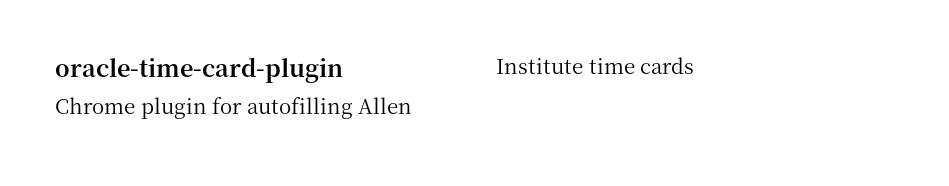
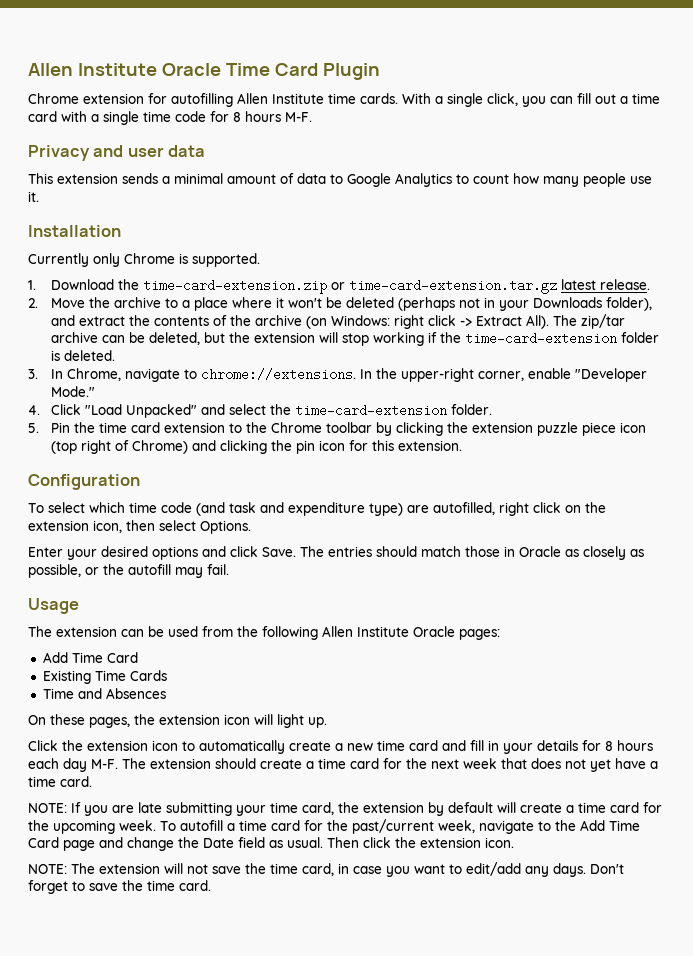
- oracle-time-card-plugin
- Chrome plugin for autofilling Allen Institute time cards
+ Allen Institute Oracle Time Card Plugin
+ Chrome extension for autofilling Allen Institute time cards. With a single click, you can fill out a time card with a single time code for 8 hours M-F.
+ Privacy and user data
+ This extension sends a minimal amount of data to Google Analytics to count how many people use it.
+ Installation
+ Currently only Chrome is supported.
+ 1. Download the time-card-extension.zip or time-card-extension.tar.gz latest release.
+ 2. Move the archive to a place where it won't be deleted (perhaps not in your Downloads folder), and extract the contents of the archive (on Windows: right click -> Extract All). The zip/tar archive can be deleted, but the extension will stop working if the time-card-extension folder is deleted.
+ 3. In Chrome, navigate to chrome://extensions. In the upper-right corner, enable "Developer Mode."
+ 4. Click "Load Unpacked" and select the time-card-extension folder.
+ 5. Pin the time card extension to the Chrome toolbar by clicking the extension puzzle piece icon (top right of Chrome) and clicking the pin icon for this extension.
+ Configuration
+ To select which time code (and task and expenditure type) are autofilled, right click on the extension icon, then select Options.
+ Enter your desired options and click Save. The entries should match those in Oracle as closely as possible, or the autofill may fail.
+ Usage
+ The extension can be used from the following Allen Institute Oracle pages:
+ Add Time Card
+ Existing Time Cards
+ Time and Absences
+ On these pages, the extension icon will light up.
+ Click the extension icon to automatically create a new time card and fill in your details for 8 hours each day M-F. The extension should create a time card for the next week that does not yet have a time card.
+ NOTE: If you are late submitting your time card, the extension by default will create a time card for the upcoming week. To autofill a time card for the past/current week, navigate to the Add Time Card page and change the Date field as usual. Then click the extension icon.
+ NOTE: The extension will not save the time card, in case you want to edit/add any days. Don't forget to save the time card.

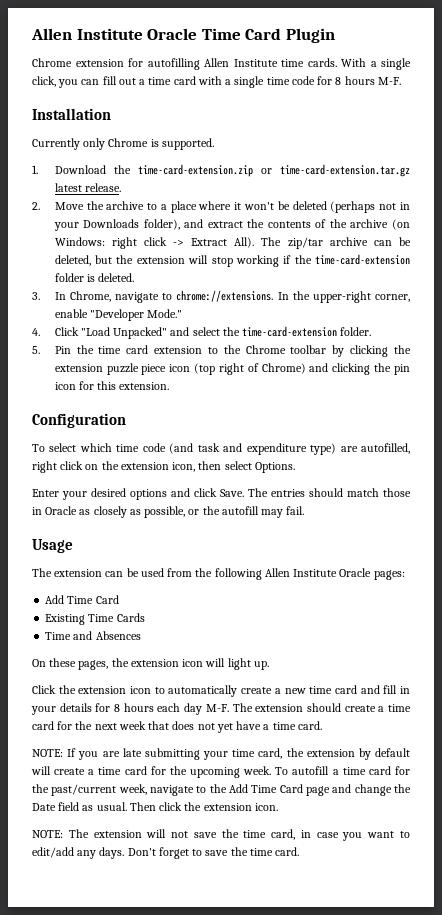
- Privacy and user data
- This extension sends a minimal amount of data to Google Analytics to count how many people use it.

